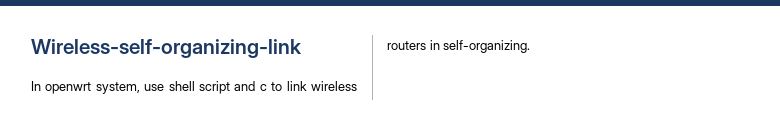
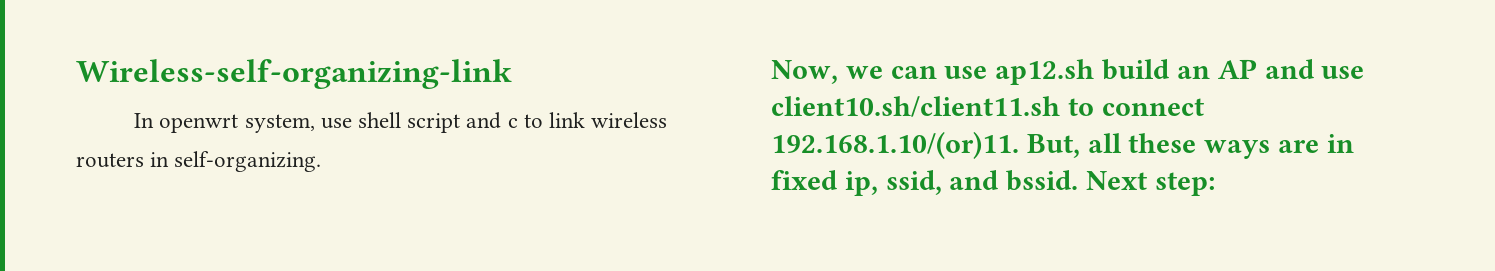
+ Now, we can use ap12.sh build an AP and use client10.sh/client11.sh to connect 192.168.1.10/(or)11. But, all these ways are in fixed ip, ssid, and bssid. Next step:

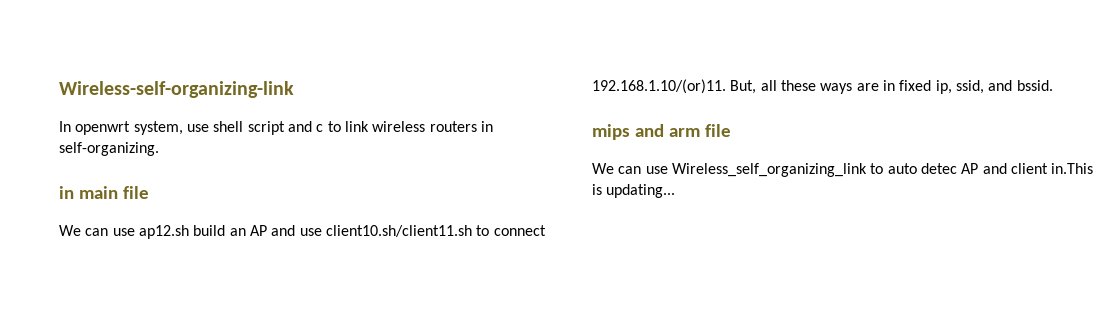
- Now, we can use ap12.sh build an AP and use client10.sh/client11.sh to connect 192.168.1.10/(or)11. But, all these ways are in fixed ip, ssid, and bssid. Next step:
+ in main file
+ We can use ap12.sh build an AP and use client10.sh/client11.sh to connect 192.168.1.10/(or)11. But, all these ways are in fixed ip, ssid, and bssid.
+ mips and arm file
+ We can use Wireless_self_organizing_link to auto detec AP and client in.This is updating...

